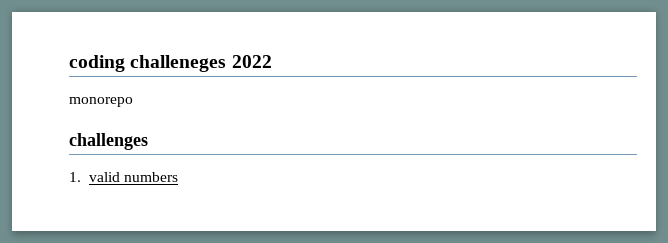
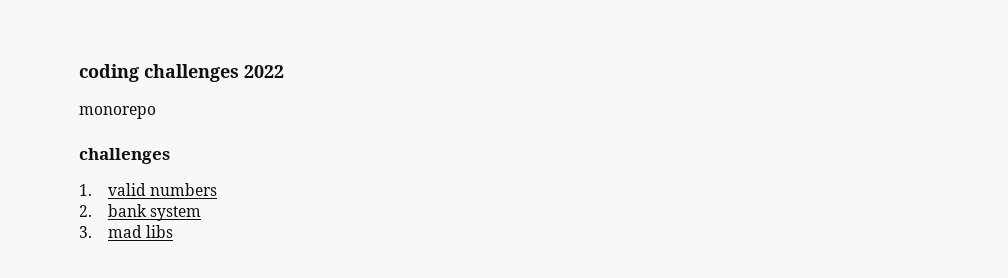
- coding challeneges 2022
+ coding challenges 2022
+ 2. bank system
+ 3. mad libs

